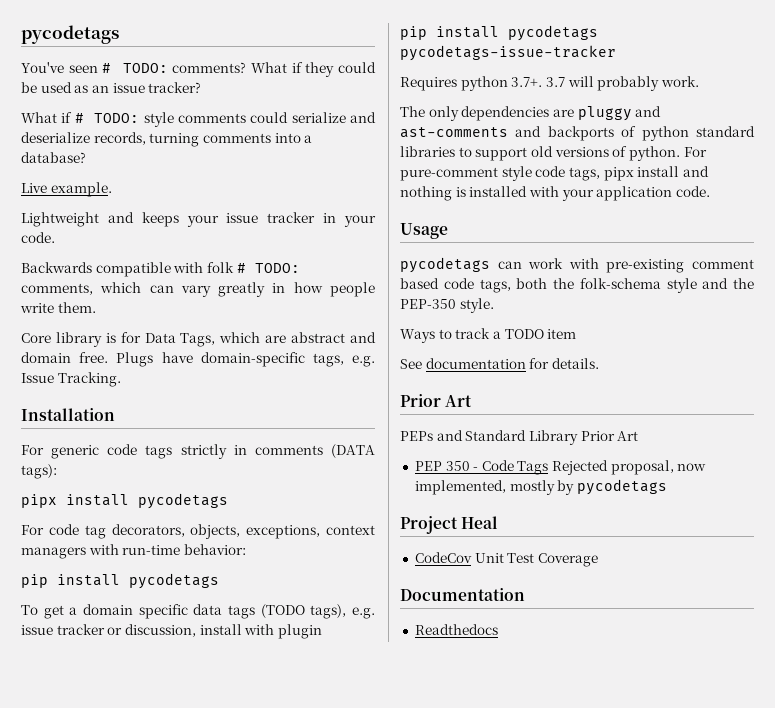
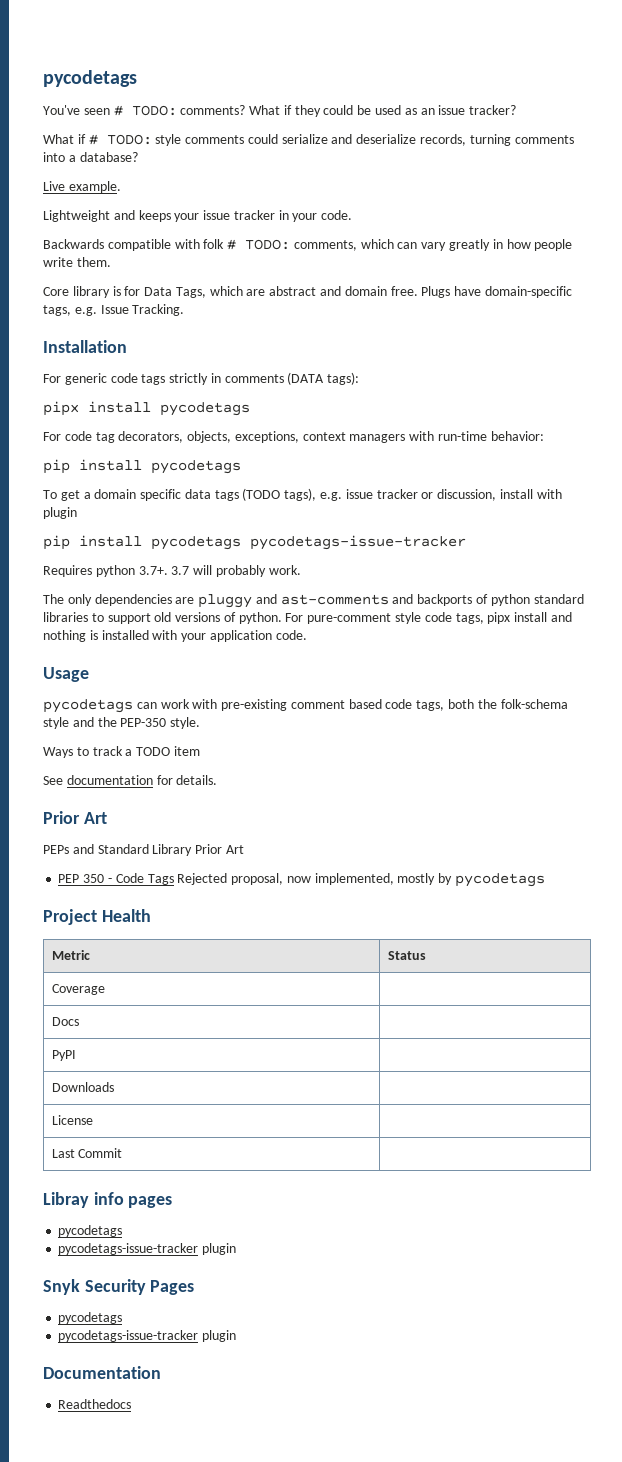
- Project Heal
- CodeCov Unit Test Coverage
+ Project Health
+ Metric | Status
+ Coverage |
+ Docs |
+ PyPI |
+ Downloads |
+ License |
+ Last Commit |
+ Libray info pages
+ pycodetags
+ pycodetags-issue-tracker plugin
+ Snyk Security Pages
+ pycodetags
+ pycodetags-issue-tracker plugin

